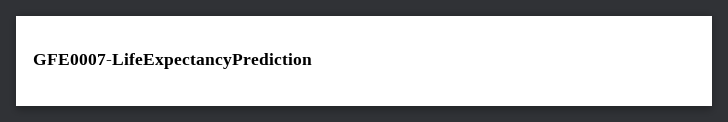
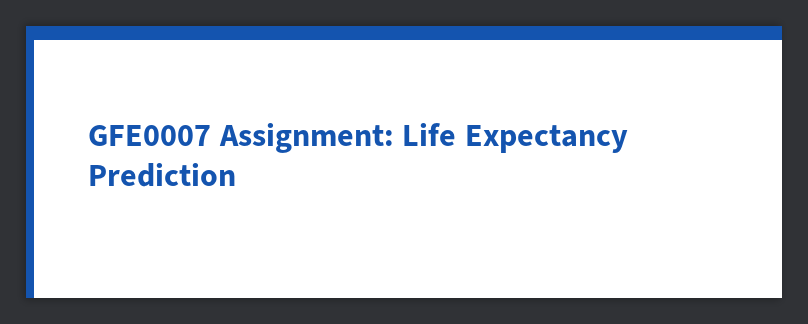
- GFE0007-LifeExpectancyPrediction
+ GFE0007 Assignment: Life Expectancy Prediction

